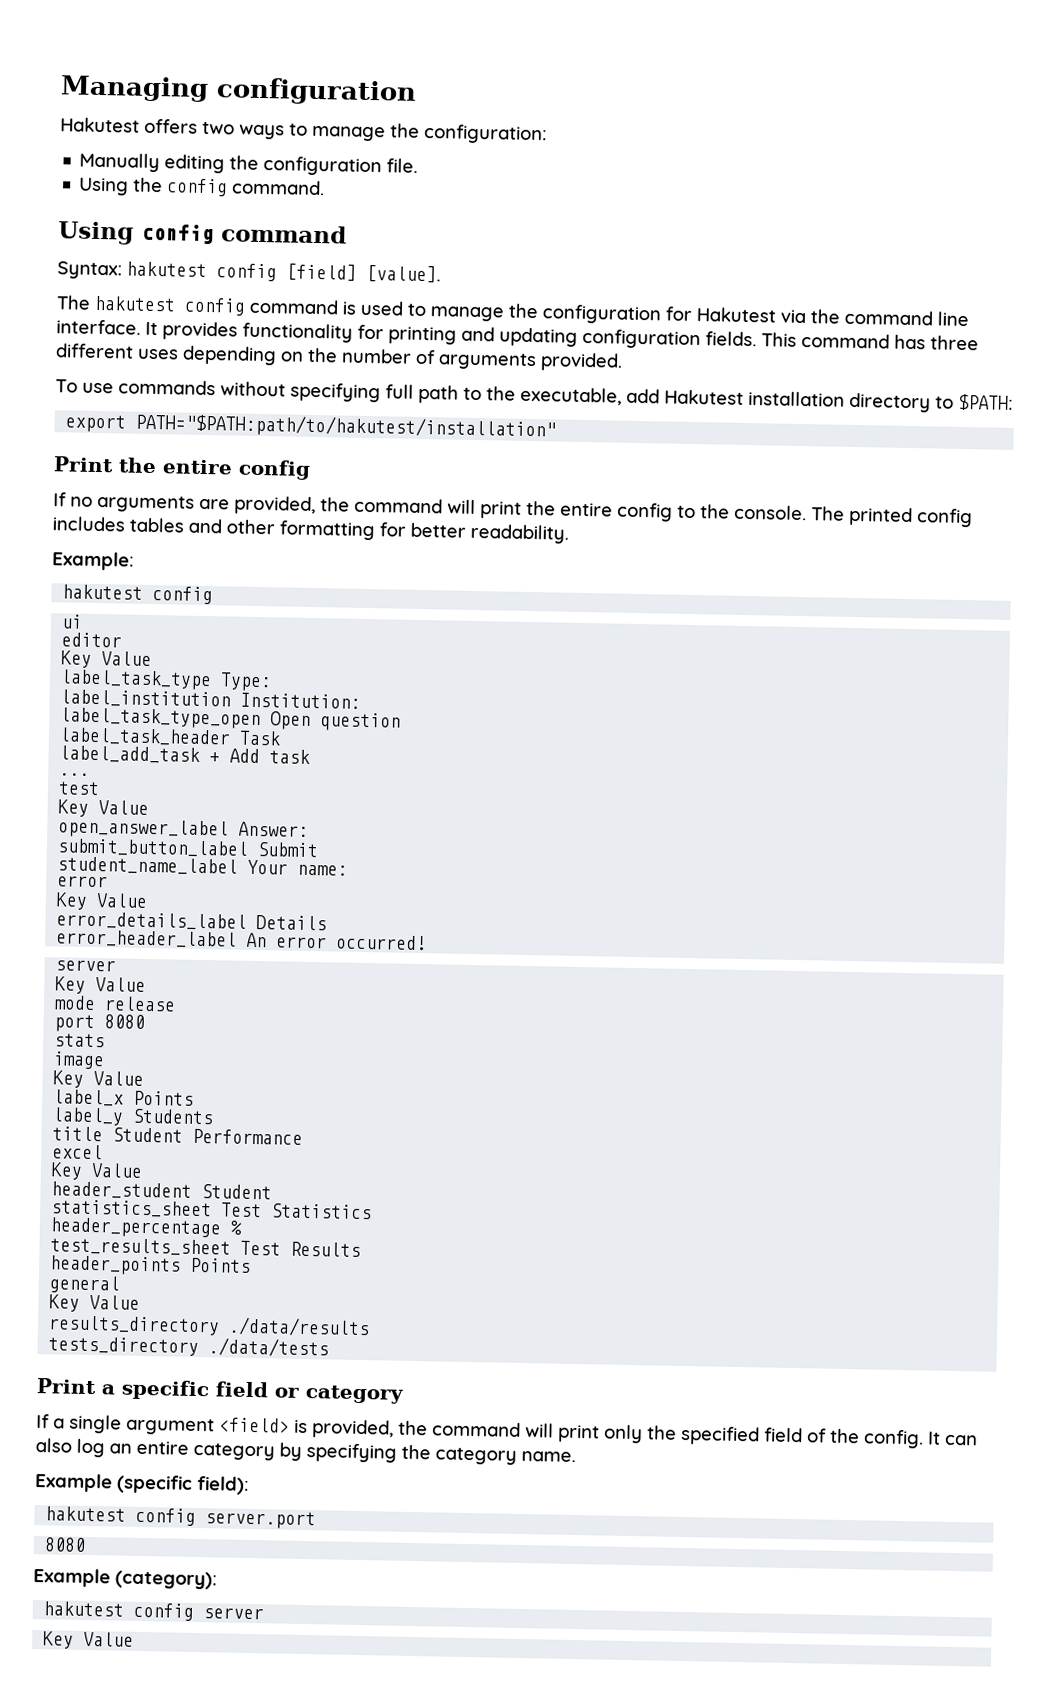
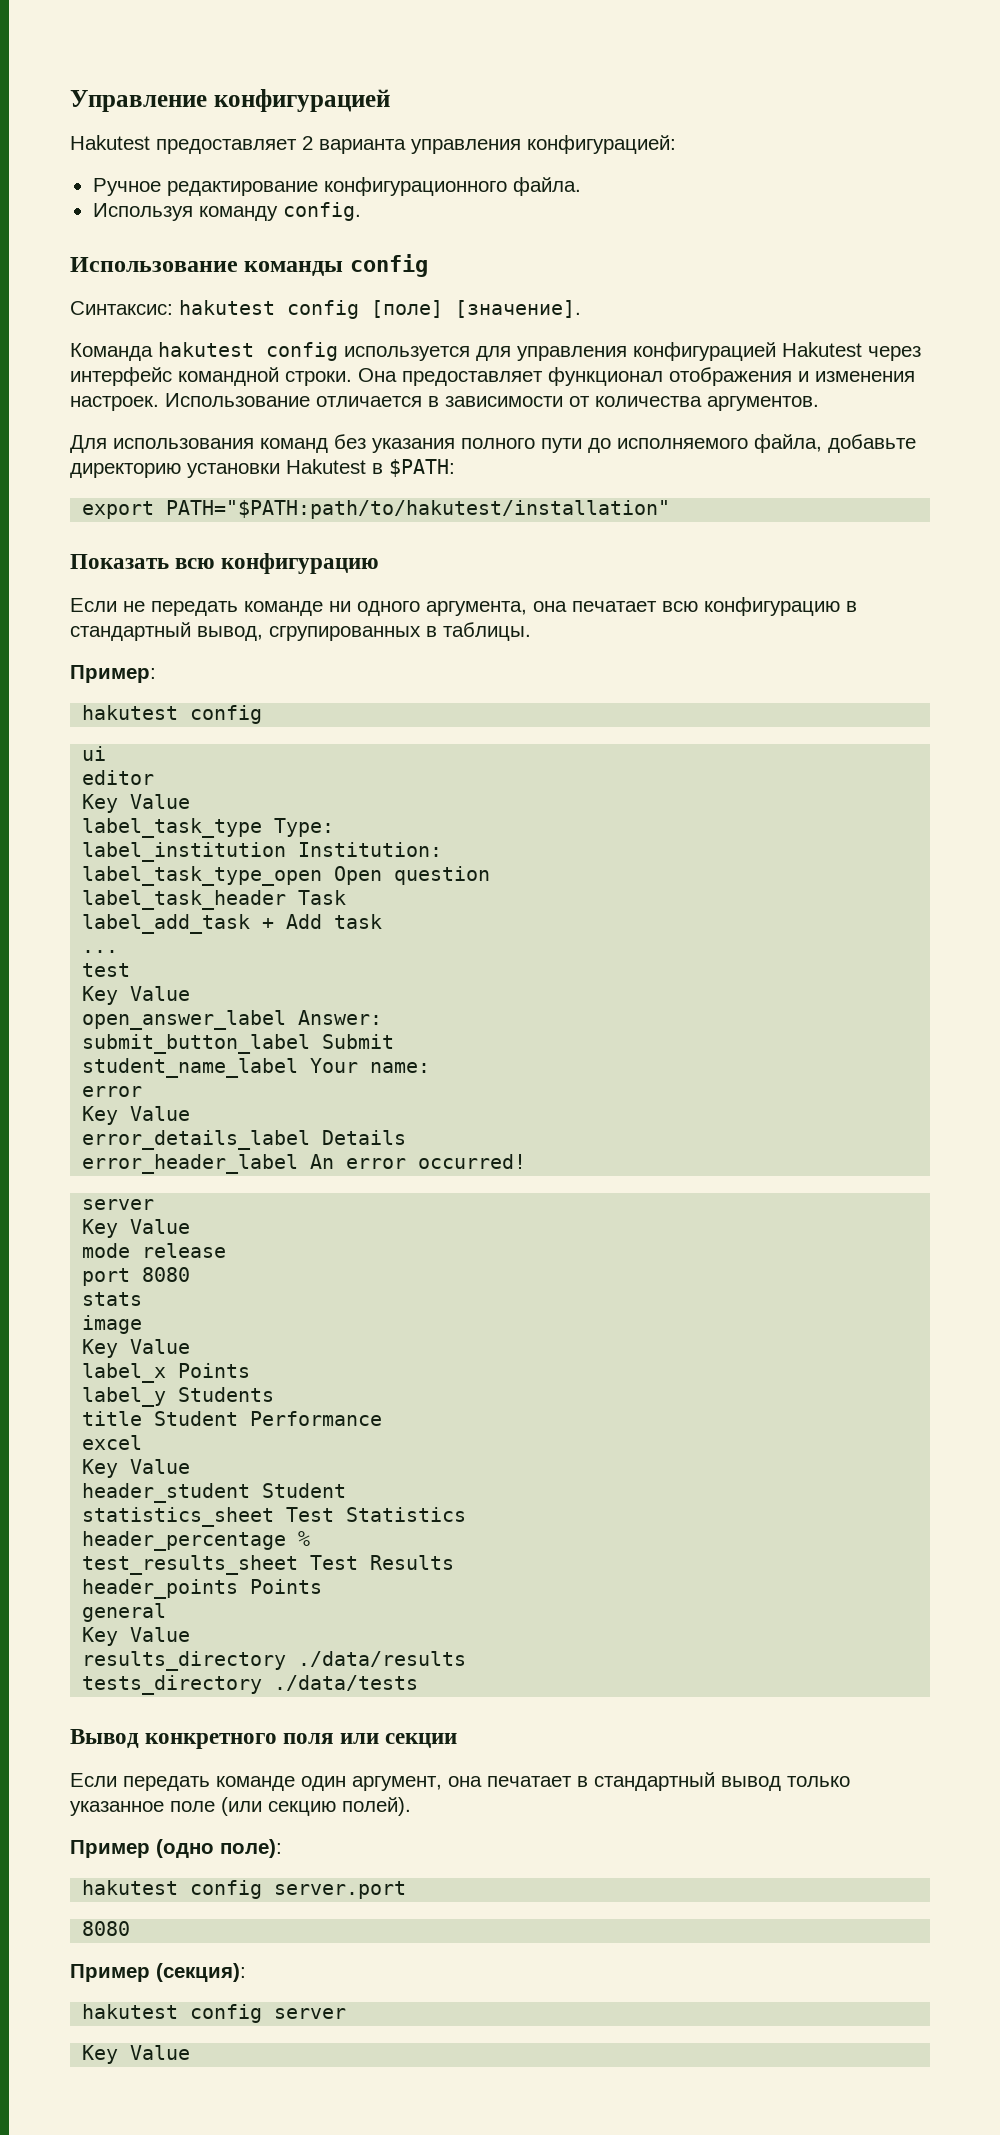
- Managing configuration
- Hakutest offers two ways to manage the configuration:
- Manually editing the configuration file.
- Using the config command.
- Using config command
- Syntax: hakutest config [field] [value].
- The hakutest config command is used to manage the configuration for Hakutest via the command line interface. It provides functionality for printing and updating configuration fields. This command has three different uses depending on the number of arguments provided.
- To use commands without specifying full path to the executable, add Hakutest installation directory to $PATH:
+ Управление конфигурацией
+ Hakutest предоставляет 2 варианта управления конфигурацией:
+ Ручное редактирование конфигурационного файла.
+ Используя команду config.
+ Использование команды config
+ Синтаксис: hakutest config [поле] [значение].
+ Команда hakutest config используется для управления конфигурацией Hakutest через интерфейс командной строки. Она предоставляет функционал отображения и изменения настроек. Использование отличается в зависимости от количества аргументов.
+ Для использования команд без указания полного пути до исполняемого файла, добавьте директорию установки Hakutest в $PATH:
  export PATH="$PATH:path/to/hakutest/installation"
- Print the entire config
- If no arguments are provided, the command will print the entire config to the console. The printed config includes tables and other formatting for better readability.
- Example:
+ Показать всю конфигурацию
+ Если не передать команде ни одного аргумента, она печатает всю конфигурацию в стандартный вывод, сгрупированных в таблицы.
+ Пример:
- Print a specific field or category
- If a single argument <field> is provided, the command will print only the specified field of the config. It can also log an entire category by specifying the category name.
- Example (specific field):
+ Вывод конкретного поля или секции
+ Если передать команде один аргумент, она печатает в стандартный вывод только указанное поле (или секцию полей).
+ Пример (одно поле):
- Example (category):
+ Пример (секция):

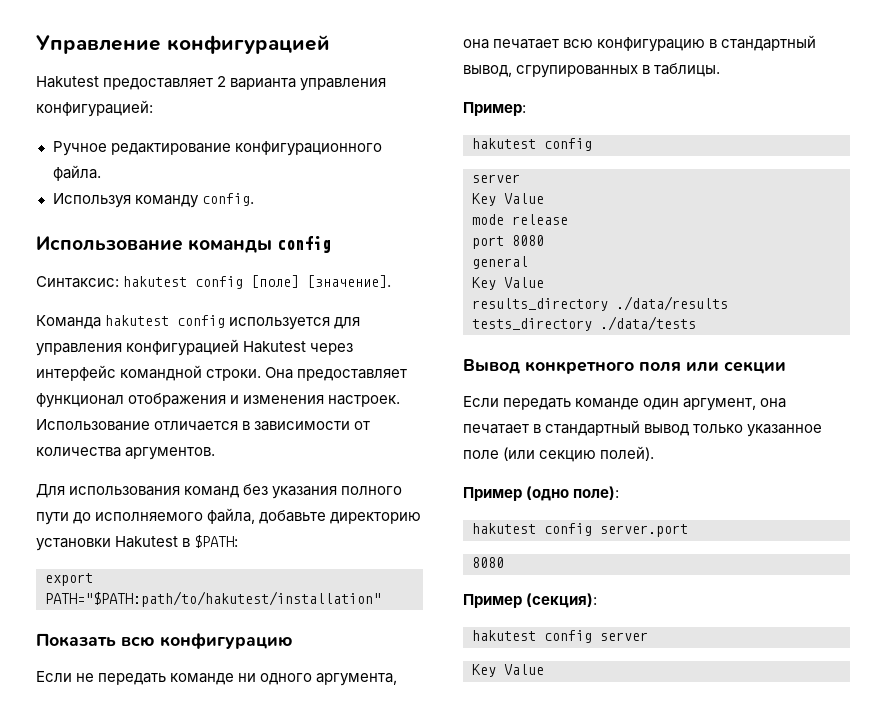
- ui
- editor
- Key Value
- label_task_type Type:
- label_institution Institution:
- label_task_type_open Open question
- label_task_header Task
- label_add_task + Add task
- ...
- test
- Key Value
- open_answer_label Answer:
- submit_button_label Submit
- student_name_label Your name:
- error
- Key Value
- error_details_label Details
- error_header_label An error occurred!
- stats
- image
- Key Value
- label_x Points
- label_y Students
- title Student Performance
- excel
- Key Value
- header_student Student
- statistics_sheet Test Statistics
- header_percentage %
- test_results_sheet Test Results
- header_points Points

